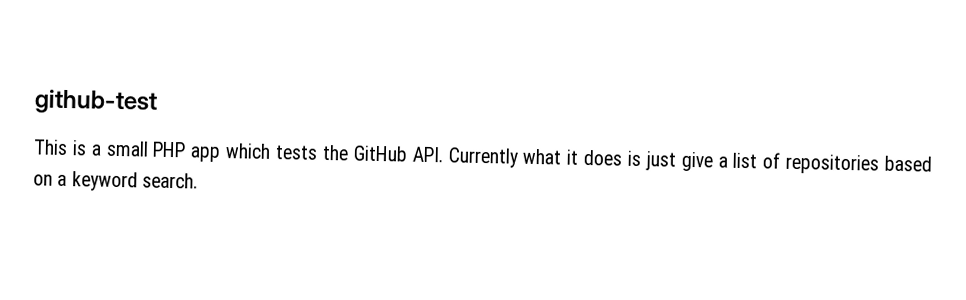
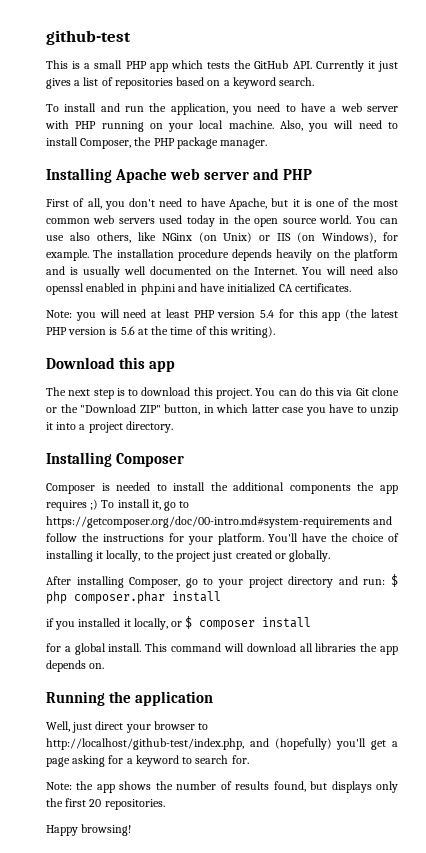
- This is a small PHP app which tests the GitHub API. Currently what it does is just give a list of repositories based on a keyword search.
+ This is a small PHP app which tests the GitHub API. Currently it just gives a list of repositories based on a keyword search.
+ To install and run the application, you need to have a web server with PHP running on your local machine. Also, you will need to install Composer, the PHP package manager.
+ Installing Apache web server and PHP
+ First of all, you don't need to have Apache, but it is one of the most common web servers used today in the open source world. You can use also others, like NGinx (on Unix) or IIS (on Windows), for example. The installation procedure depends heavily on the platform and is usually well documented on the Internet. You will need also openssl enabled in php.ini and have initialized CA certificates.
+ Note: you will need at least PHP version 5.4 for this app (the latest PHP version is 5.6 at the time of this writing).
+ Download this app
+ The next step is to download this project. You can do this via Git clone or the "Download ZIP" button, in which latter case you have to unzip it into a project directory.
+ Installing Composer
+ Composer is needed to install the additional components the app requires ;) To install it, go to https://getcomposer.org/doc/00-intro.md#system-requirements and follow the instructions for your platform. You'll have the choice of installing it locally, to the project just created or globally.
+ After installing Composer, go to your project directory and run: $ php composer.phar install
+ if you installed it locally, or $ composer install
+ for a global install. This command will download all libraries the app depends on.
+ Running the application
+ Well, just direct your browser to http://localhost/github-test/index.php, and (hopefully) you'll get a page asking for a keyword to search for.
+ Note: the app shows the number of results found, but displays only the first 20 repositories.
+ Happy browsing!

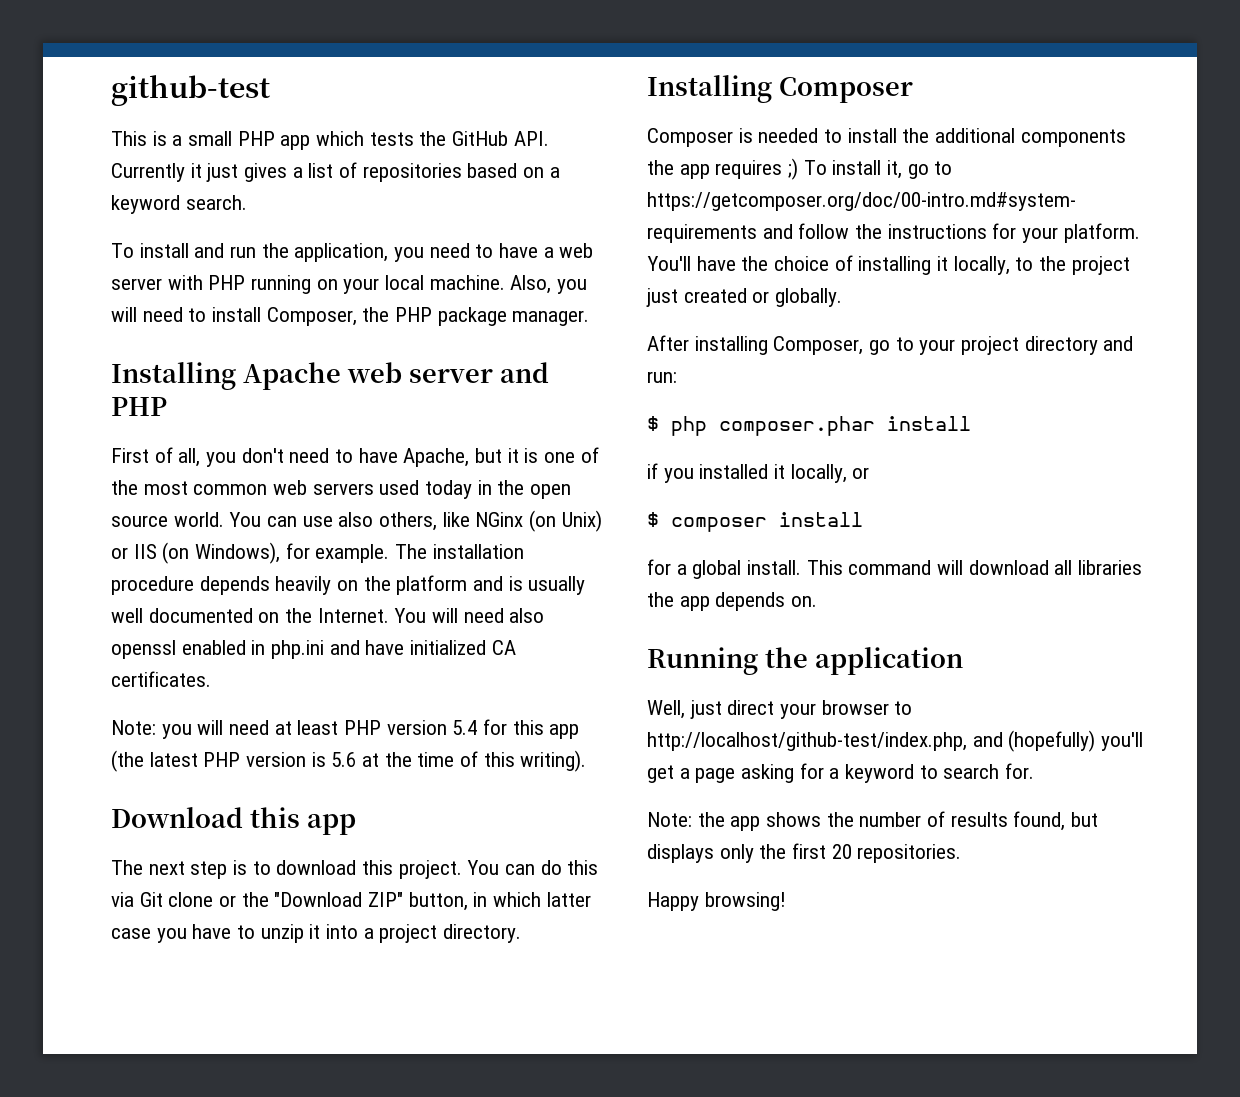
- After installing Composer, go to your project directory and run: $ php composer.phar install
+ After installing Composer, go to your project directory and run:
+ $ php composer.phar install
- if you installed it locally, or $ composer install
+ if you installed it locally, or
+ $ composer install

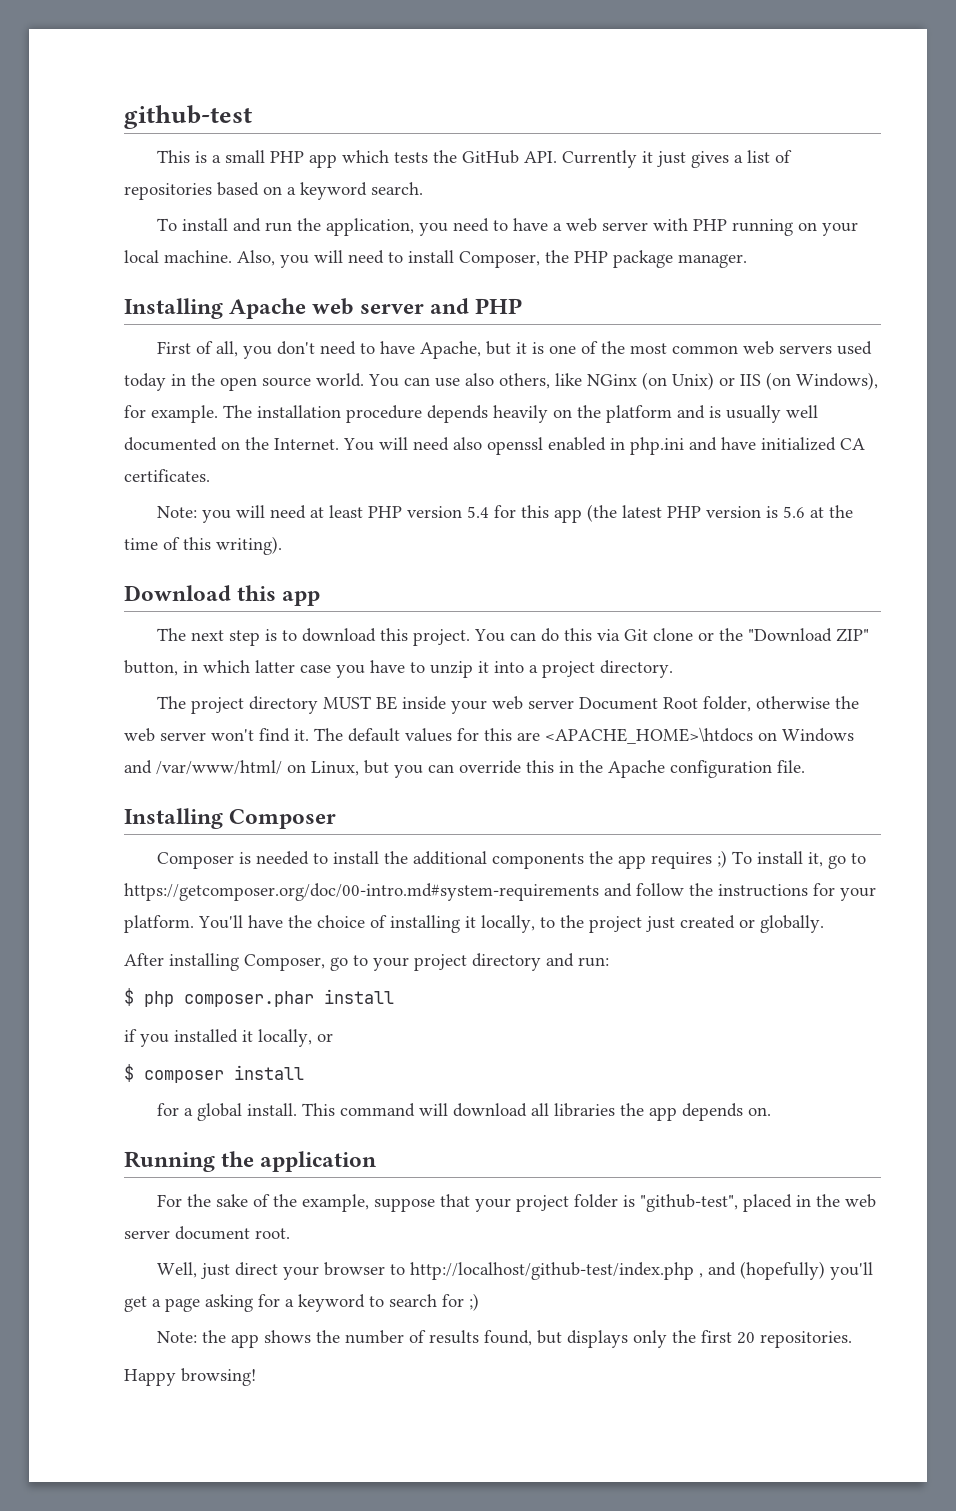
+ The project directory MUST BE inside your web server Document Root folder, otherwise the web server won't find it. The default values for this are <APACHE_HOME>\htdocs on Windows and /var/www/html/ on Linux, but you can override this in the Apache configuration file.
+ For the sake of the example, suppose that your project folder is "github-test", placed in the web server document root.
- Well, just direct your browser to http://localhost/github-test/index.php, and (hopefully) you'll get a page asking for a keyword to search for.
+ Well, just direct your browser to http://localhost/github-test/index.php , and (hopefully) you'll get a page asking for a keyword to search for ;)

